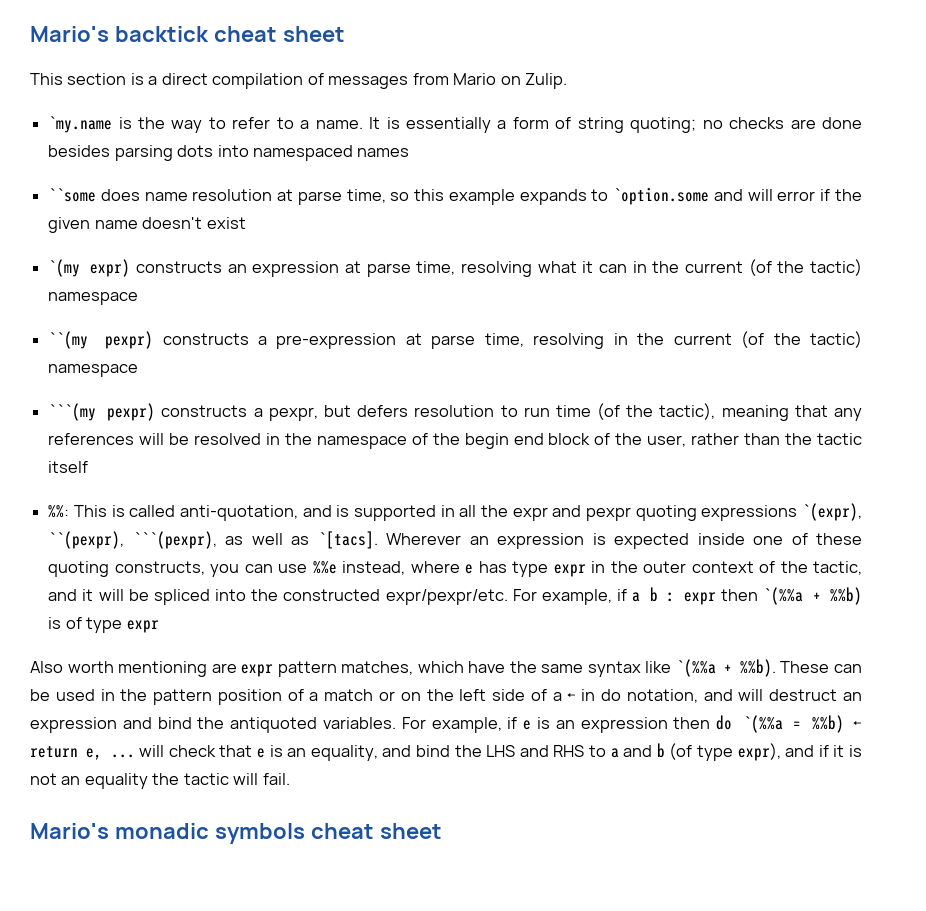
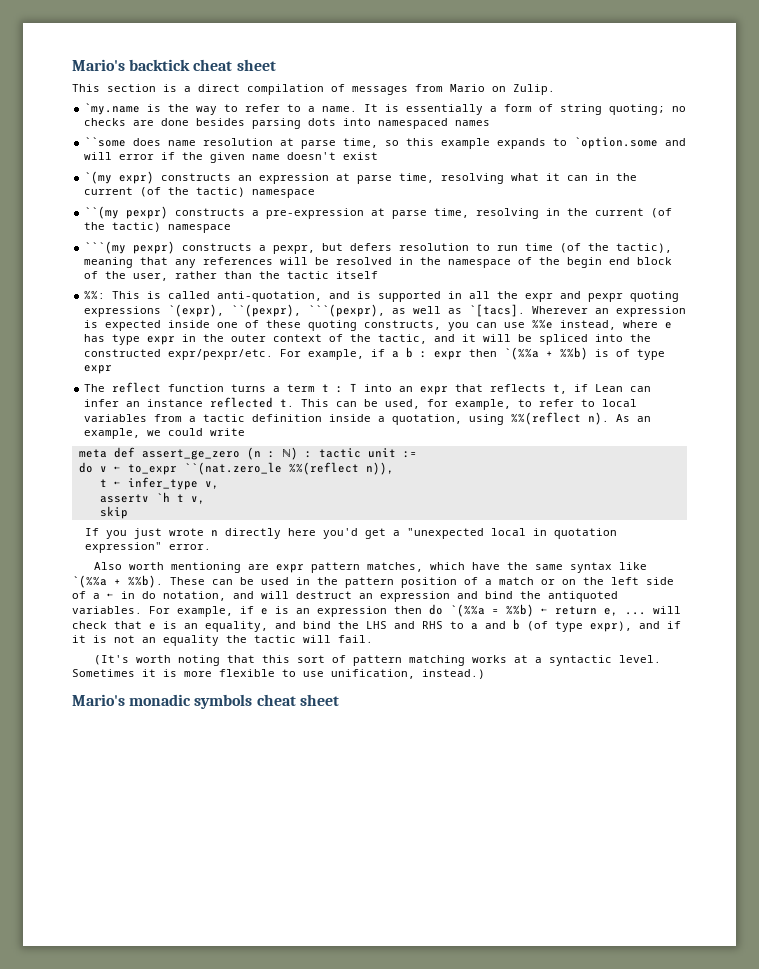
+ The reflect function turns a term t : T into an expr that reflects t, if Lean can infer an instance reflected t. This can be used, for example, to refer to local variables from a tactic definition inside a quotation, using %%(reflect n). As an example, we could write
+ meta def assert_ge_zero (n : ℕ) : tactic unit :=
+ do v ← to_expr ``(nat.zero_le %%(reflect n)),
+ t ← infer_type v,
+ assertv `h t v,
+ skip
+ If you just wrote n directly here you'd get a "unexpected local in quotation expression" error.
+ (It's worth noting that this sort of pattern matching works at a syntactic level. Sometimes it is more flexible to use unification, instead.)

